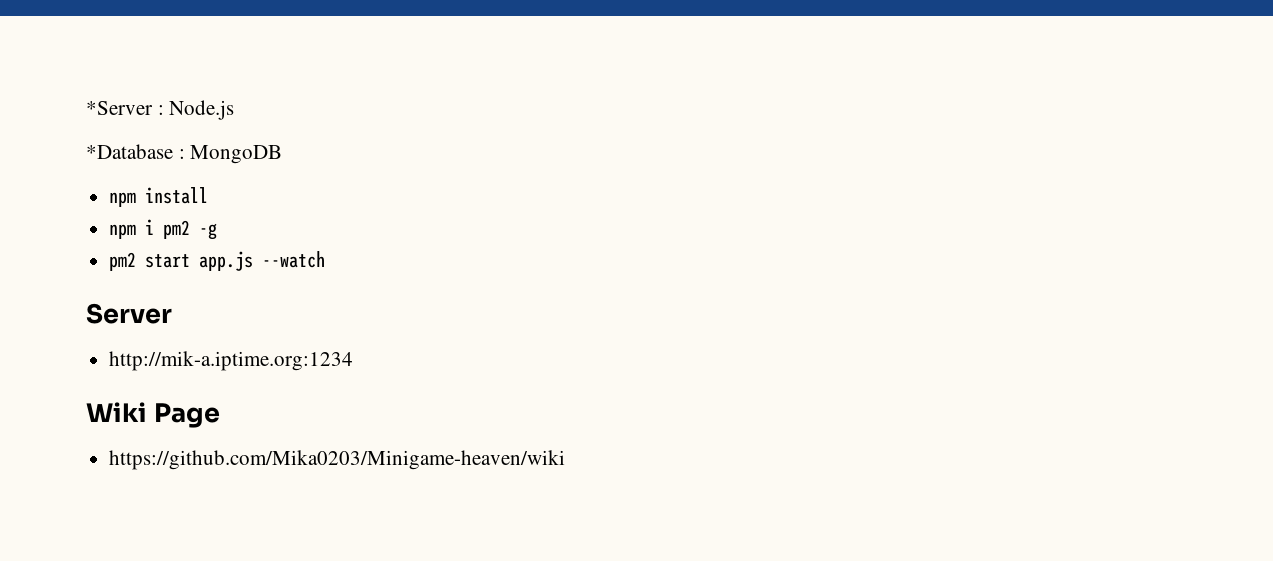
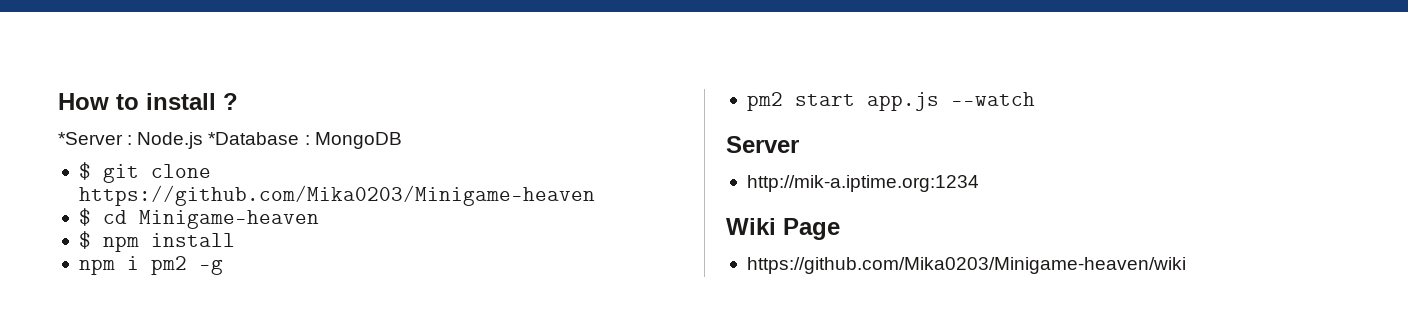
+ How to install ?
- *Server : Node.js
- *Database : MongoDB
+ *Server : Node.js *Database : MongoDB
- npm install
+ $ git clone https://github.com/Mika0203/Minigame-heaven
+ $ cd Minigame-heaven
+ $ npm install

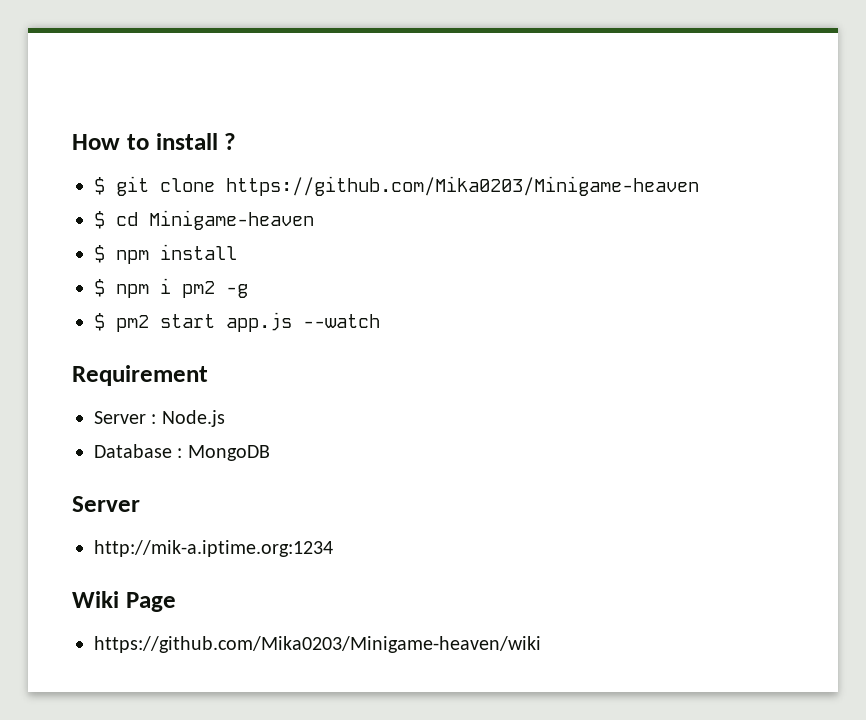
- *Server : Node.js *Database : MongoDB
- npm i pm2 -g
+ $ npm i pm2 -g
- pm2 start app.js --watch
+ $ pm2 start app.js --watch
+ Requirement
+ Server : Node.js
+ Database : MongoDB

